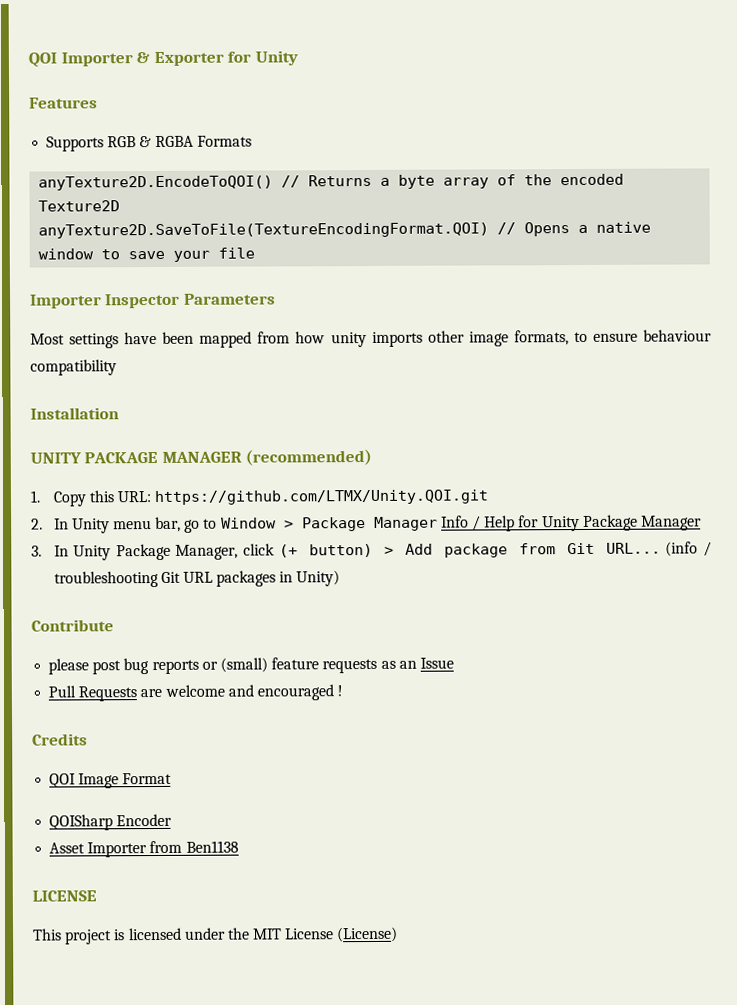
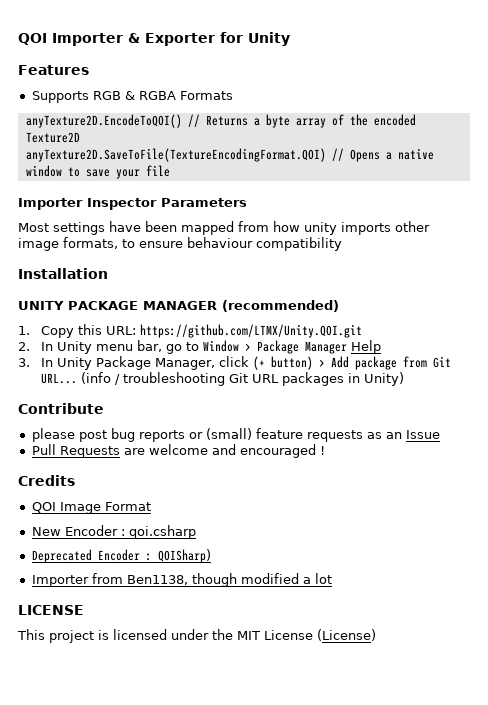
- 2. In Unity menu bar, go to Window > Package Manager Info / Help for Unity Package Manager
+ 2. In Unity menu bar, go to Window > Package Manager Help
- QOISharp Encoder
- Asset Importer from Ben1138
+ New Encoder : qoi.csharp
+ Deprecated Encoder : QOISharp)
+ Importer from Ben1138, though modified a lot

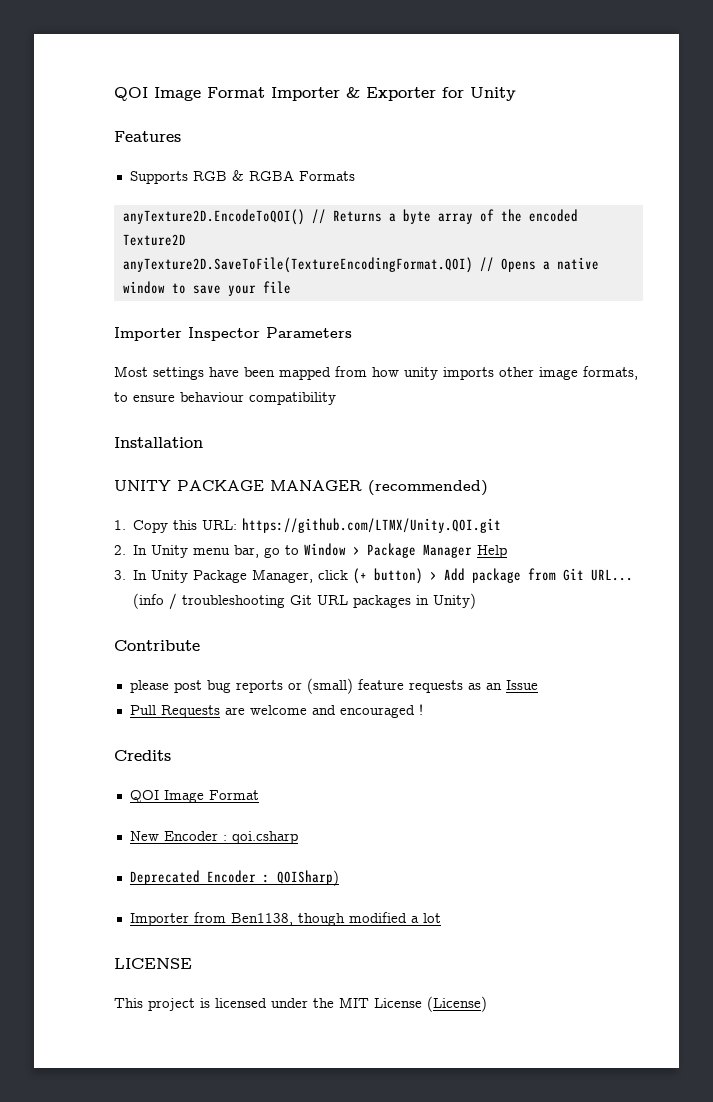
- QOI Importer & Exporter for Unity
+ QOI Image Format Importer & Exporter for Unity

